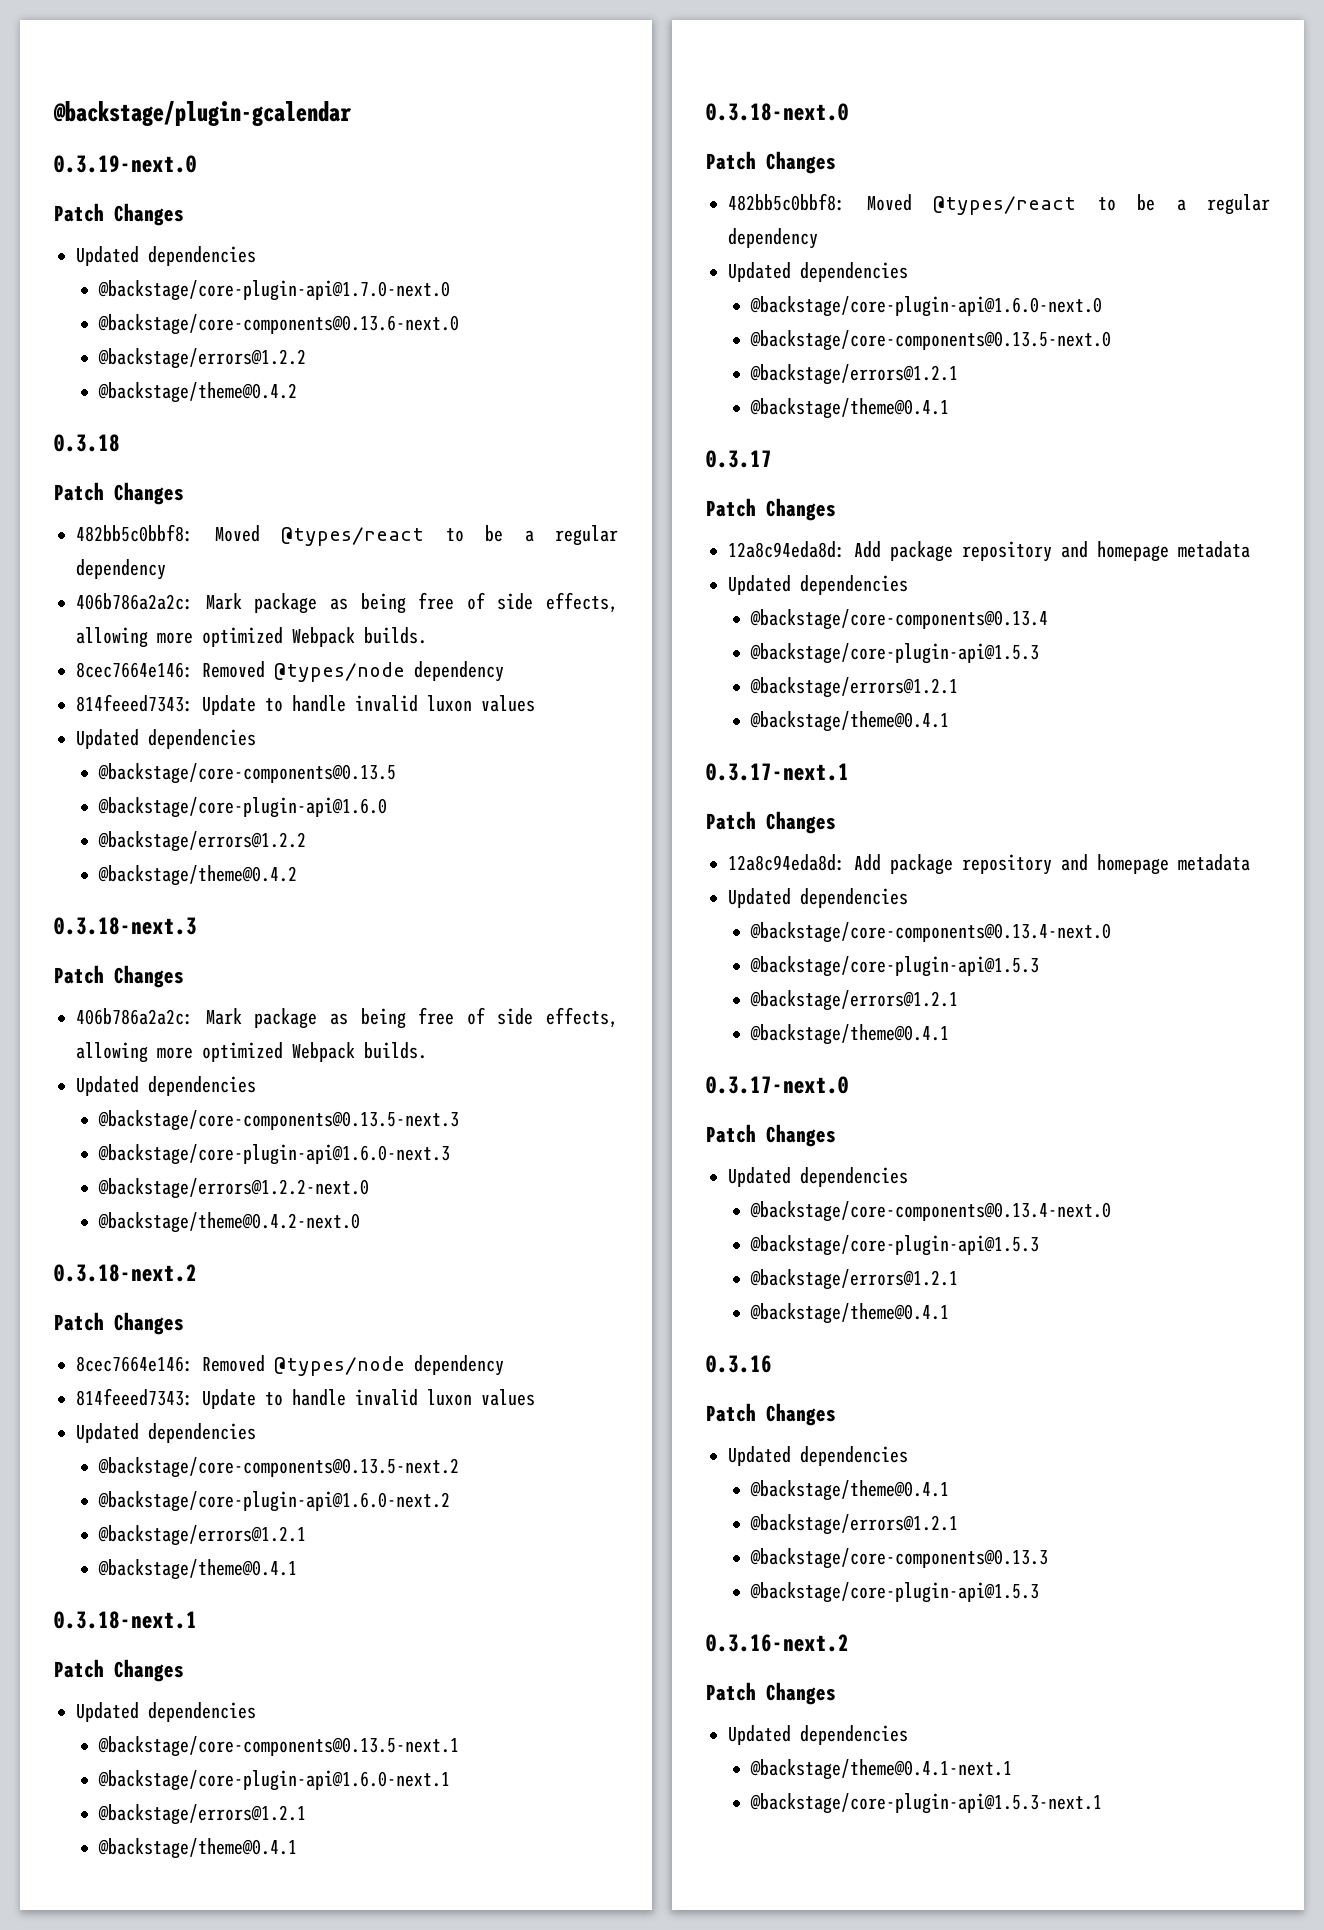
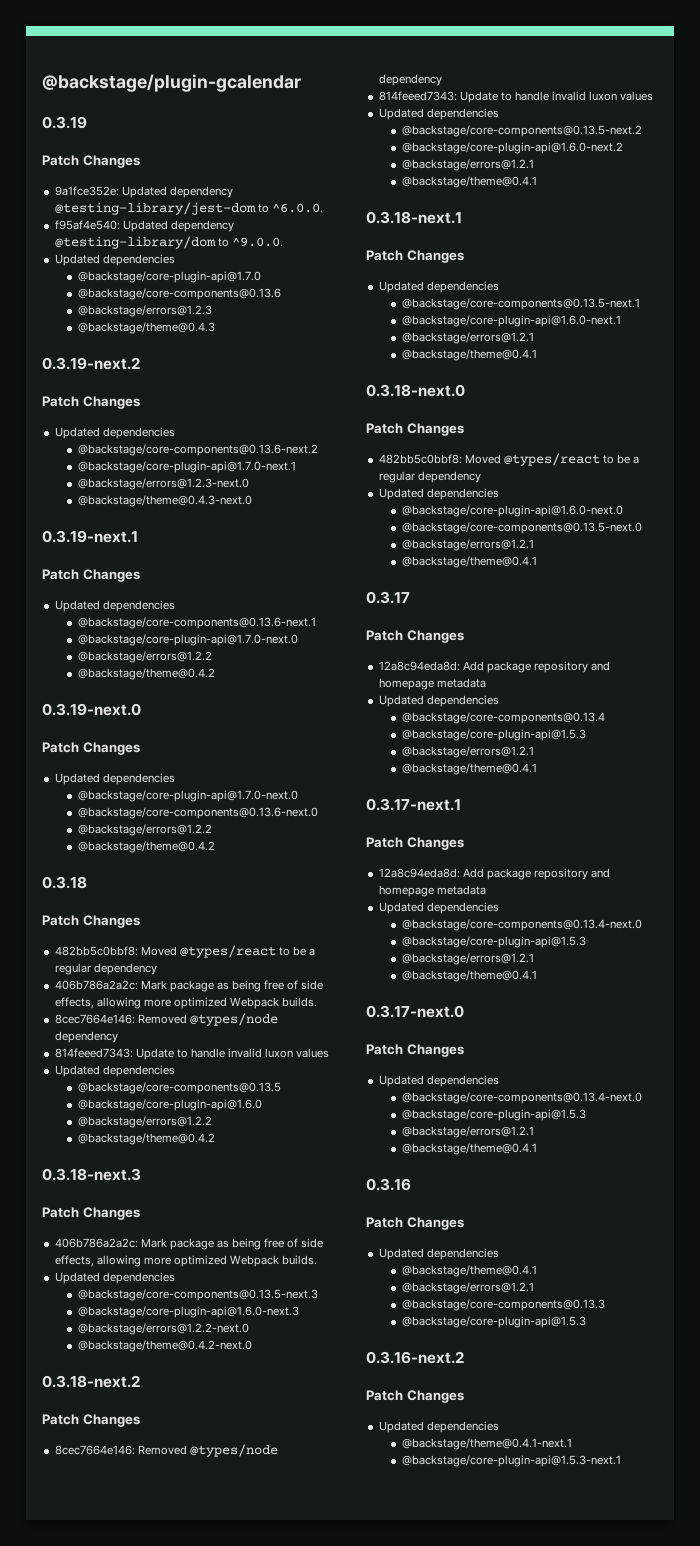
+ 0.3.19
+ Patch Changes
+ 9a1fce352e: Updated dependency @testing-library/jest-dom to ^6.0.0.
+ f95af4e540: Updated dependency @testing-library/dom to ^9.0.0.
+ Updated dependencies
+ @backstage/core-plugin-api@1.7.0
+ @backstage/core-components@0.13.6
+ @backstage/errors@1.2.3
+ @backstage/theme@0.4.3
+ 0.3.19-next.2
+ Patch Changes
+ Updated dependencies
+ @backstage/core-components@0.13.6-next.2
+ @backstage/core-plugin-api@1.7.0-next.1
+ @backstage/errors@1.2.3-next.0
+ @backstage/theme@0.4.3-next.0
+ 0.3.19-next.1
+ Patch Changes
+ Updated dependencies
+ @backstage/core-components@0.13.6-next.1
+ @backstage/core-plugin-api@1.7.0-next.0
+ @backstage/errors@1.2.2
+ @backstage/theme@0.4.2

